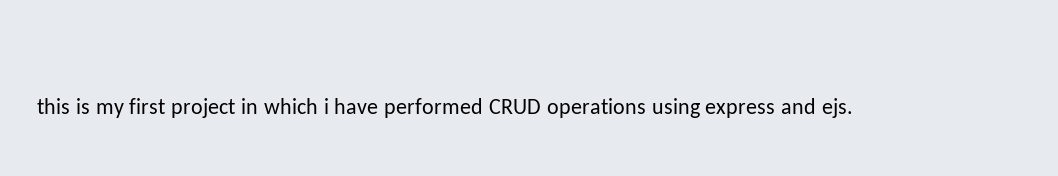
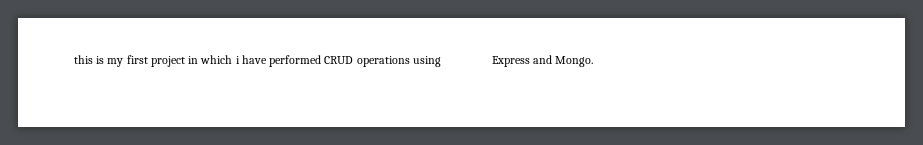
- this is my first project in which i have performed CRUD operations using express and ejs.
+ this is my first project in which i have performed CRUD operations using Express and Mongo.

